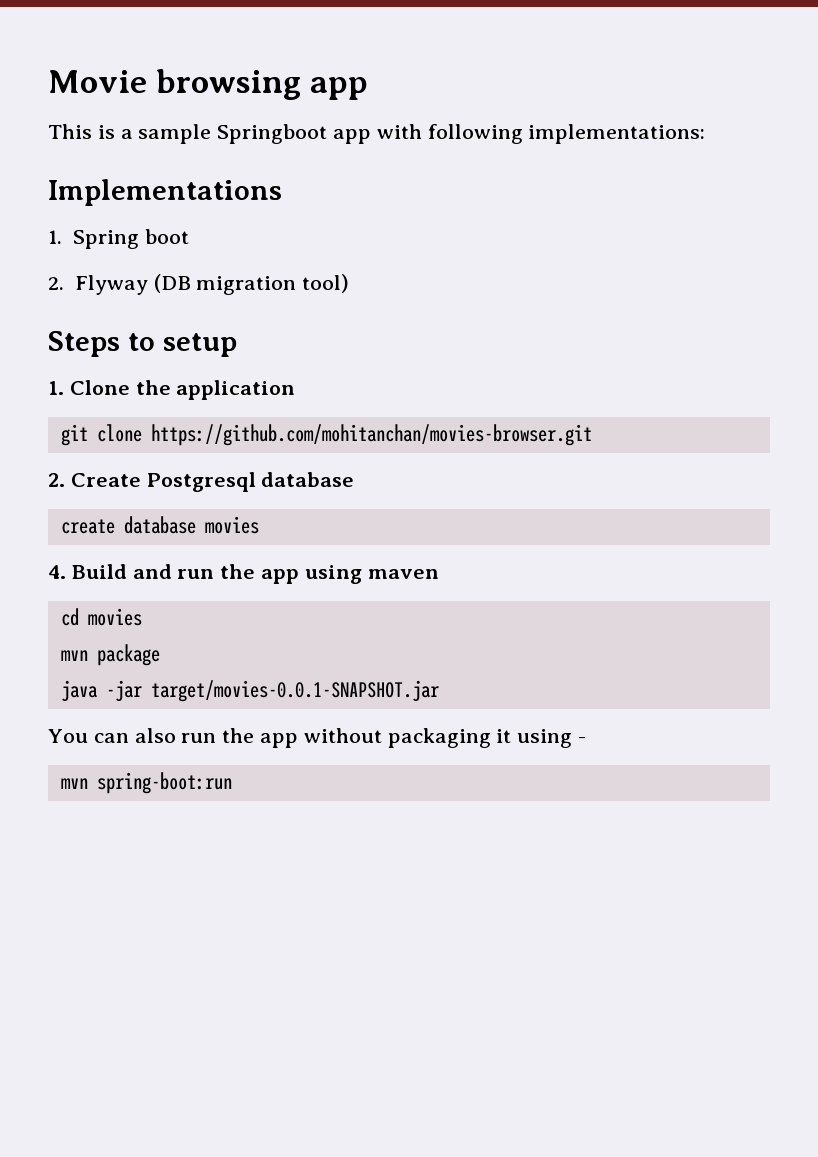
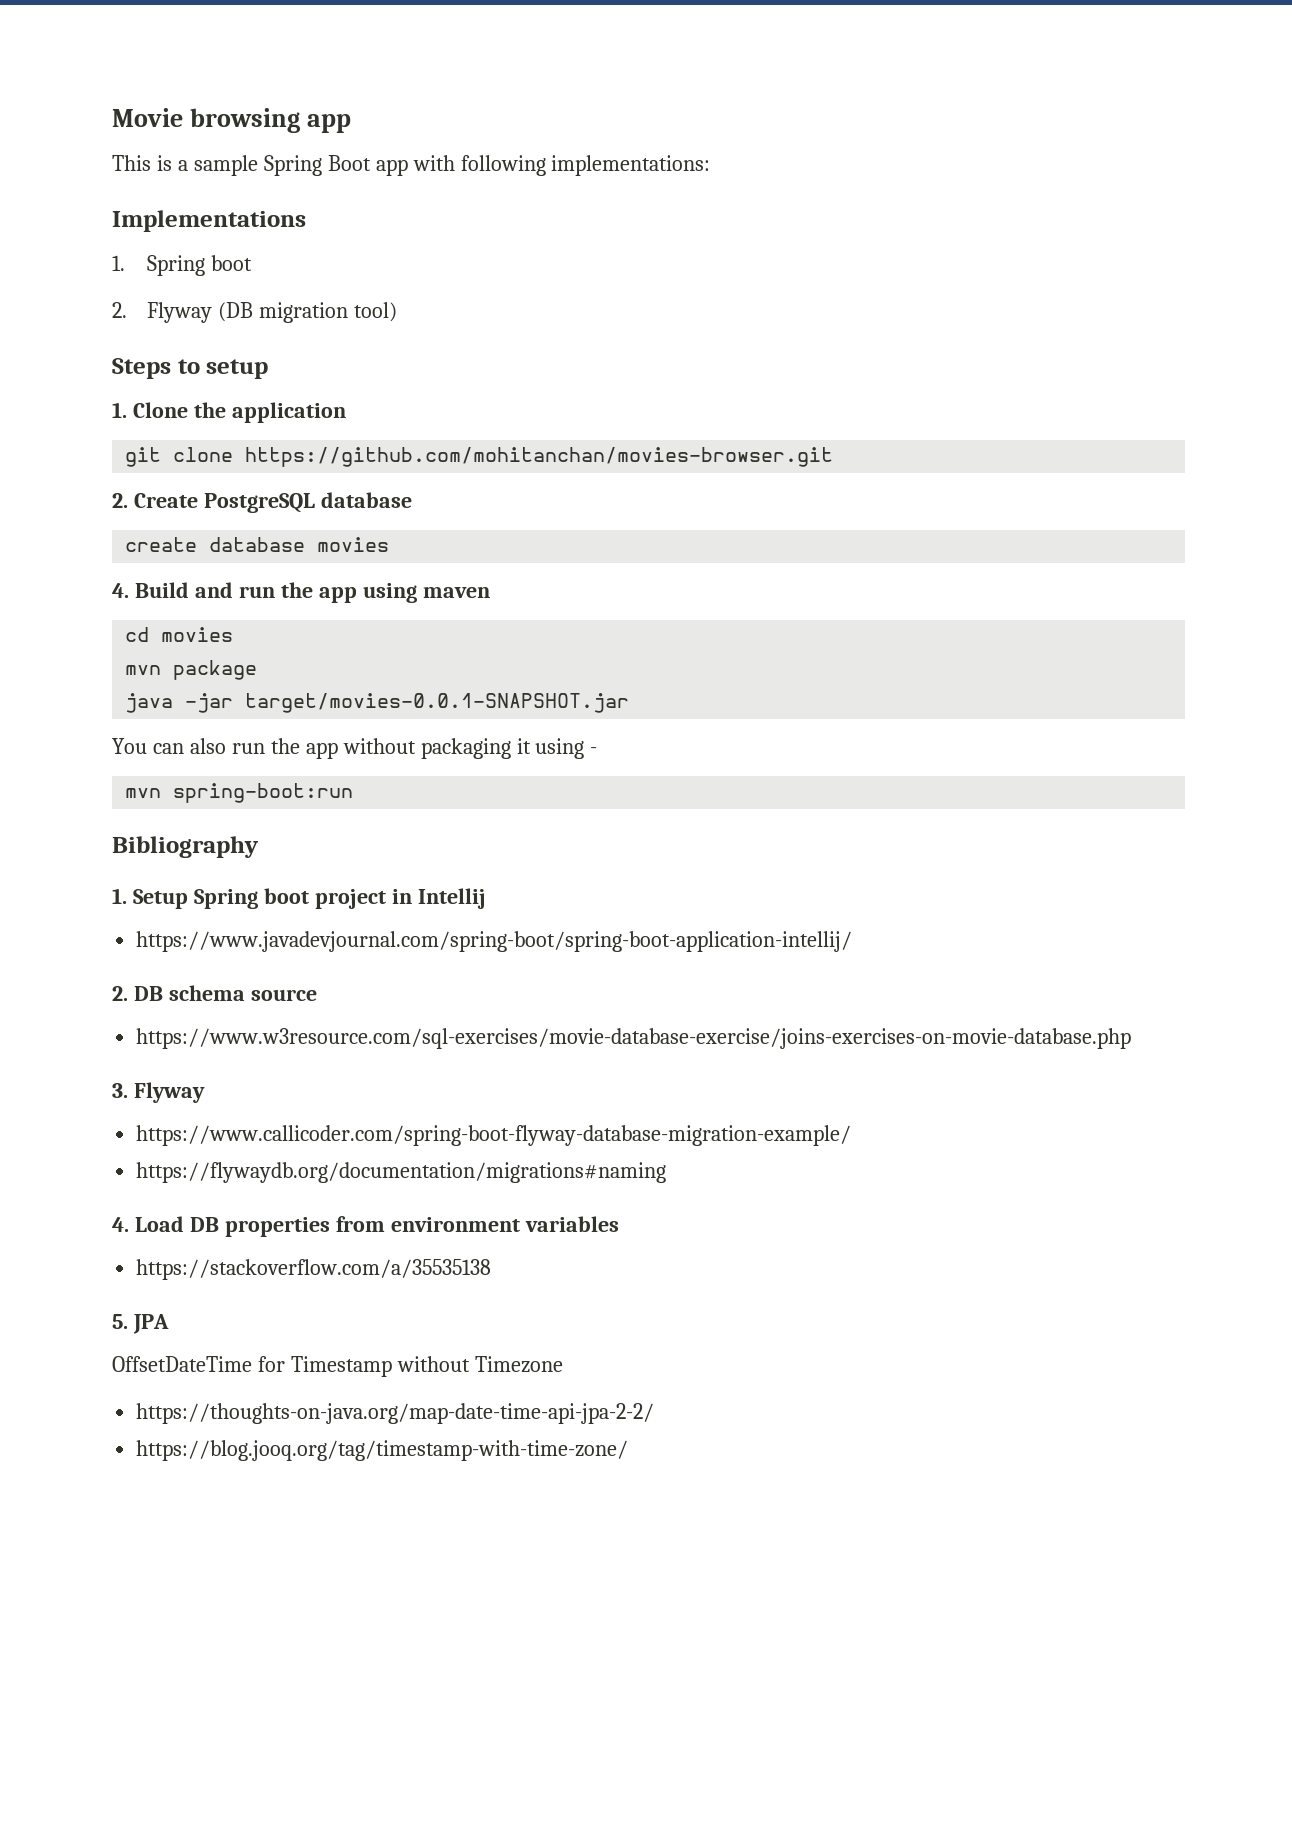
- This is a sample Springboot app with following implementations:
+ This is a sample Spring Boot app with following implementations:
- 2. Create Postgresql database
+ 2. Create PostgreSQL database
+ Bibliography
+ 1. Setup Spring boot project in Intellij
+ https://www.javadevjournal.com/spring-boot/spring-boot-application-intellij/
+ 2. DB schema source
+ https://www.w3resource.com/sql-exercises/movie-database-exercise/joins-exercises-on-movie-database.php
+ 3. Flyway
+ https://www.callicoder.com/spring-boot-flyway-database-migration-example/
+ https://flywaydb.org/documentation/migrations#naming
+ 4. Load DB properties from environment variables
+ https://stackoverflow.com/a/35535138
+ 5. JPA
+ OffsetDateTime for Timestamp without Timezone
+ https://thoughts-on-java.org/map-date-time-api-jpa-2-2/
+ https://blog.jooq.org/tag/timestamp-with-time-zone/

